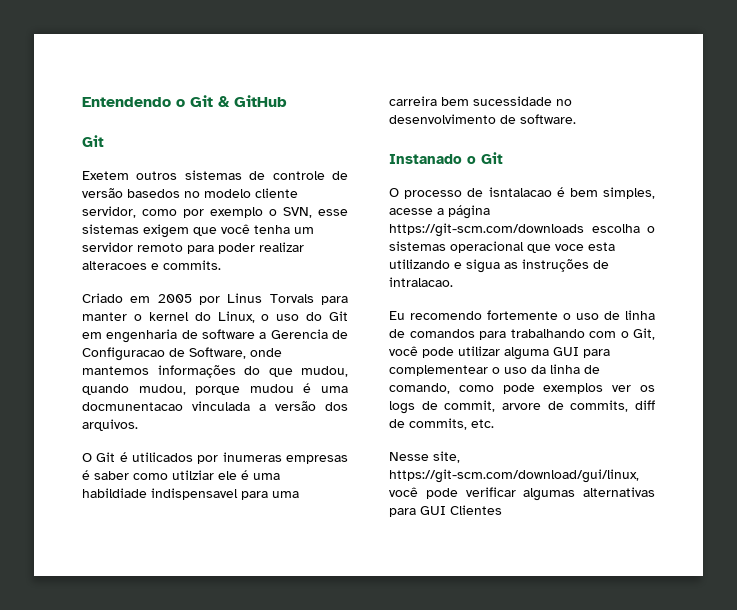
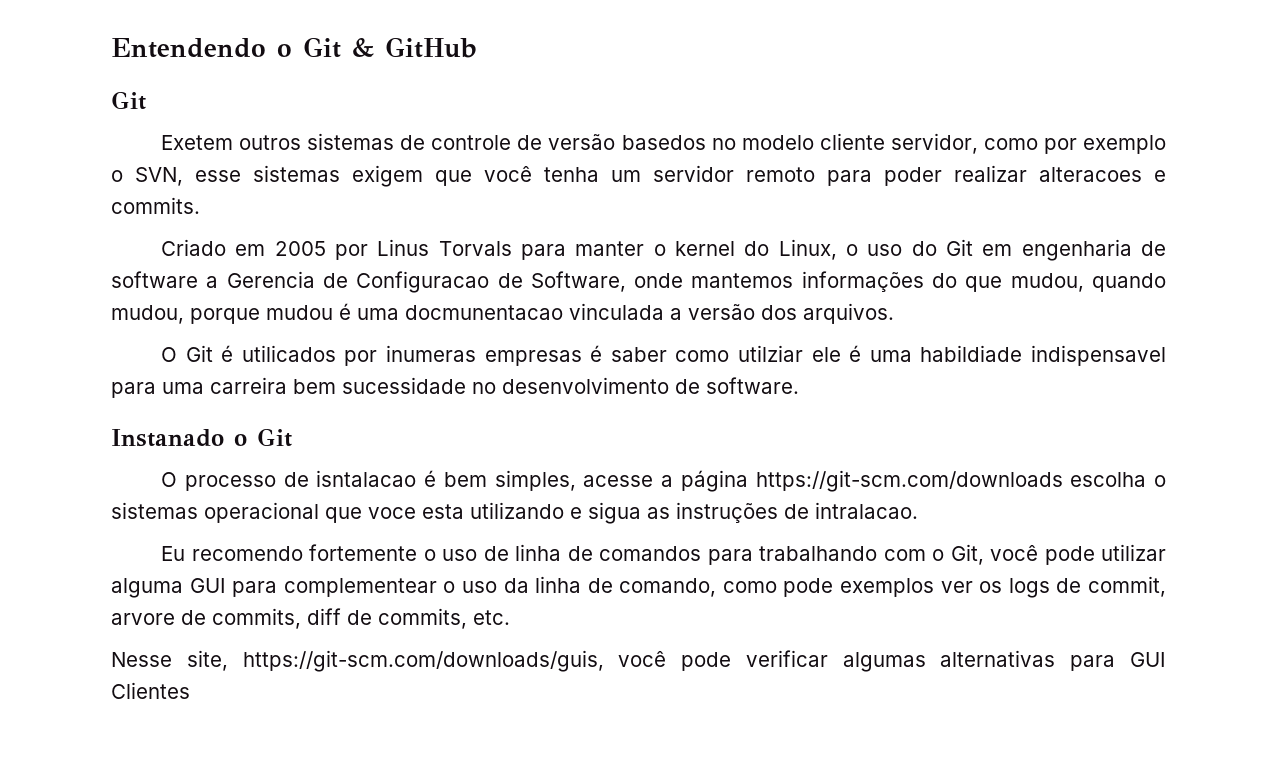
- Nesse site, https://git-scm.com/download/gui/linux, você pode verificar algumas alternativas para GUI Clientes
+ Nesse site, https://git-scm.com/downloads/guis, você pode verificar algumas alternativas para GUI Clientes

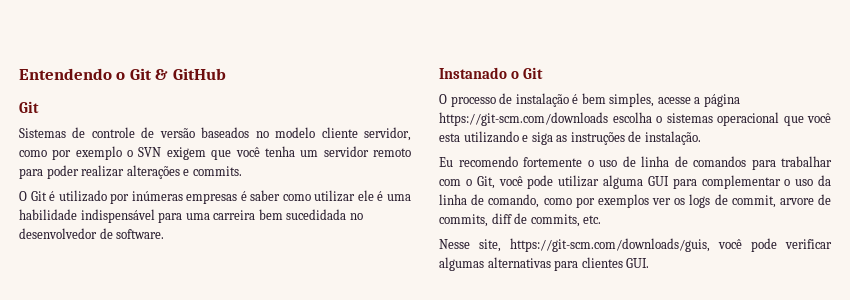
- Exetem outros sistemas de controle de versão basedos no modelo cliente servidor, como por exemplo o SVN, esse sistemas exigem que você tenha um servidor remoto para poder realizar alteracoes e commits.
+ Sistemas de controle de versão baseados no modelo cliente servidor, como por exemplo o SVN exigem que você tenha um servidor remoto para poder realizar alterações e commits.
- Criado em 2005 por Linus Torvals para manter o kernel do Linux, o uso do Git em engenharia de software a Gerencia de Configuracao de Software, onde mantemos informações do que mudou, quando mudou, porque mudou é uma docmunentacao vinculada a versão dos arquivos.
- O Git é utilicados por inumeras empresas é saber como utilziar ele é uma habildiade indispensavel para uma carreira bem sucessidade no desenvolvimento de software.
+ O Git é utilizado por inúmeras empresas é saber como utilizar ele é uma habilidade indispensável para uma carreira bem sucedidada no desenvolvedor de software.
- O processo de isntalacao é bem simples, acesse a página https://git-scm.com/downloads escolha o sistemas operacional que voce esta utilizando e sigua as instruções de intralacao.
+ O processo de instalação é bem simples, acesse a página https://git-scm.com/downloads escolha o sistemas operacional que você esta utilizando e siga as instruções de instalação.
- Eu recomendo fortemente o uso de linha de comandos para trabalhando com o Git, você pode utilizar alguma GUI para complementear o uso da linha de comando, como pode exemplos ver os logs de commit, arvore de commits, diff de commits, etc.
+ Eu recomendo fortemente o uso de linha de comandos para trabalhar com o Git, você pode utilizar alguma GUI para complementar o uso da linha de comando, como por exemplos ver os logs de commit, arvore de commits, diff de commits, etc.
- Nesse site, https://git-scm.com/downloads/guis, você pode verificar algumas alternativas para GUI Clientes
+ Nesse site, https://git-scm.com/downloads/guis, você pode verificar algumas alternativas para clientes GUI.

